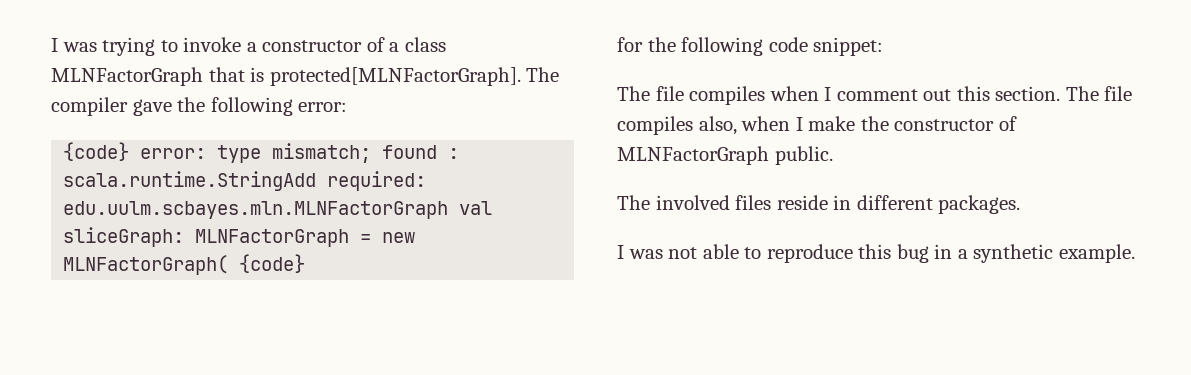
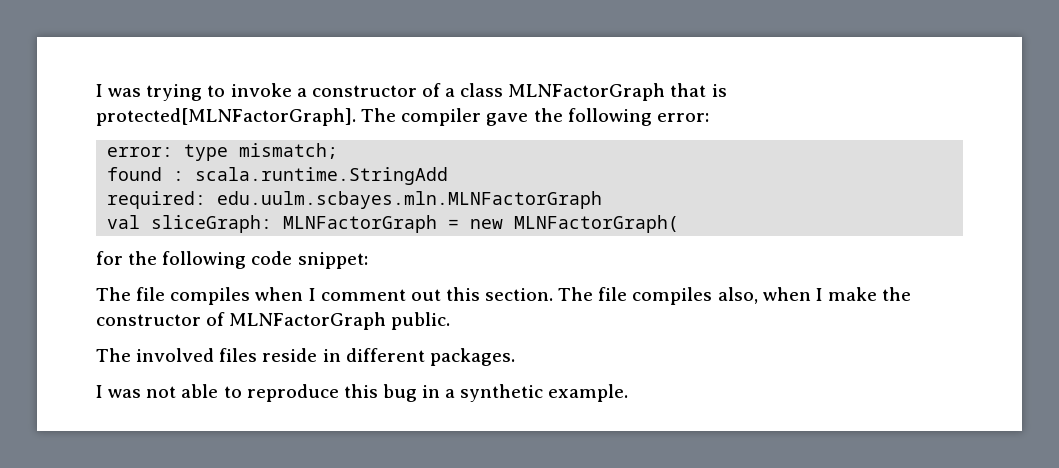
- {code} error: type mismatch; found : scala.runtime.StringAdd required: edu.uulm.scbayes.mln.MLNFactorGraph val sliceGraph: MLNFactorGraph = new MLNFactorGraph( {code}
+ error: type mismatch;
+ found : scala.runtime.StringAdd
+ required: edu.uulm.scbayes.mln.MLNFactorGraph
+ val sliceGraph: MLNFactorGraph = new MLNFactorGraph(

